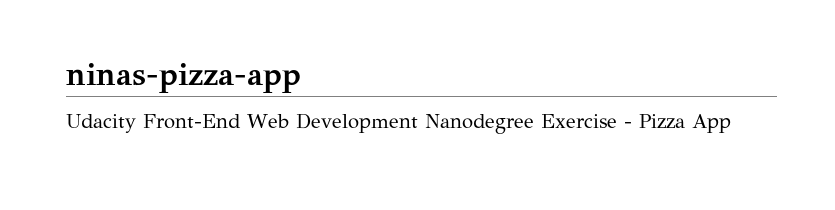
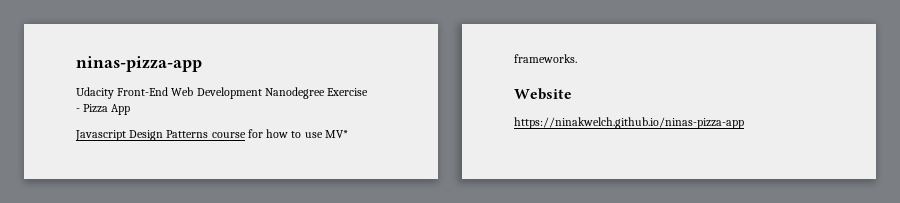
+ Javascript Design Patterns course for how to use MV* frameworks.
+ Website
+ https://ninakwelch.github.io/ninas-pizza-app

